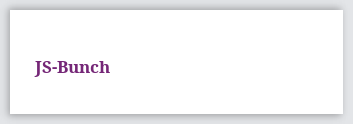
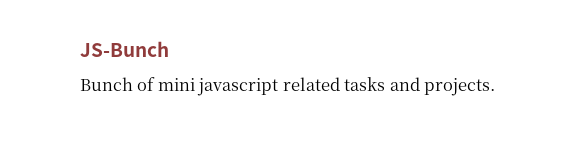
+ Bunch of mini javascript related tasks and projects.

